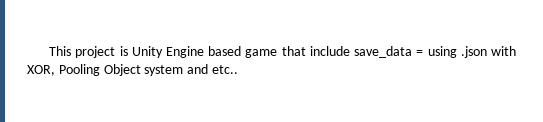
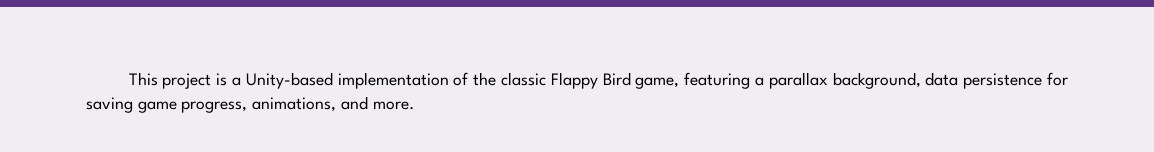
- This project is Unity Engine based game that include save_data = using .json with XOR, Pooling Object system and etc..
+ This project is a Unity-based implementation of the classic Flappy Bird game, featuring a parallax background, data persistence for saving game progress, animations, and more.

